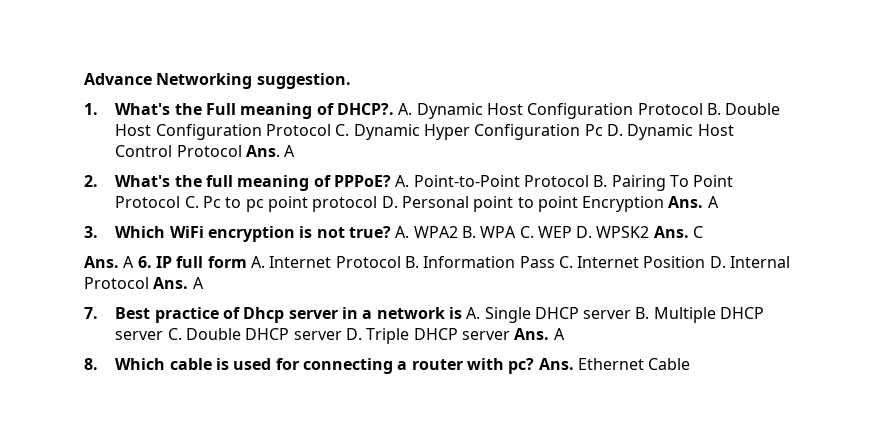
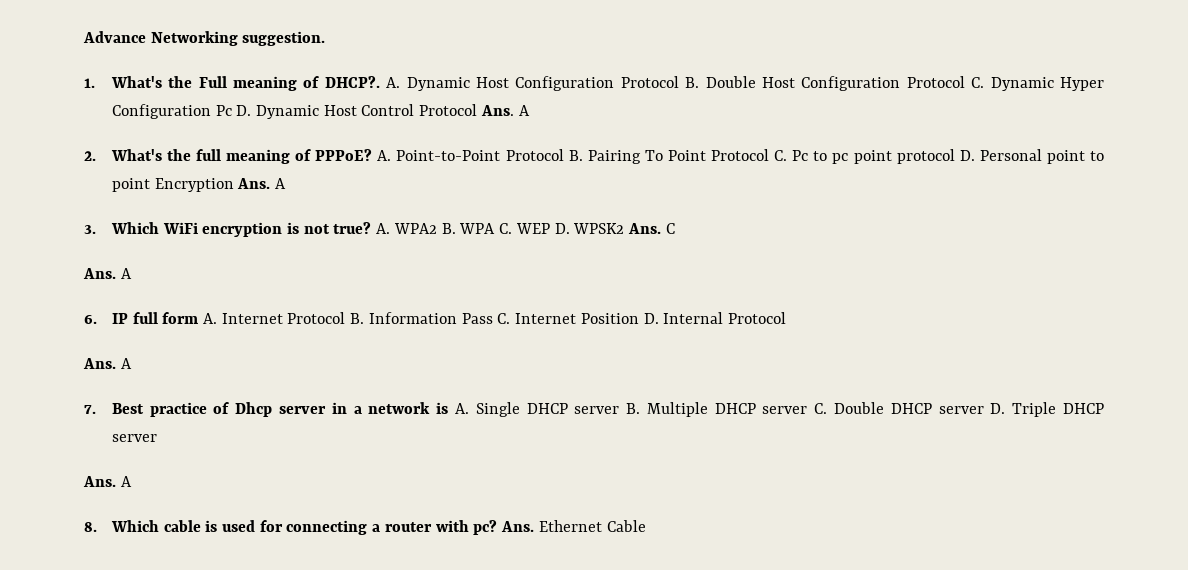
  A. WPA2 B. WPA C. WEP D. WPSK2 Ans. C
- Ans. A 6. IP full form A. Internet Protocol B. Information Pass C. Internet Position D. Internal Protocol Ans. A
+ Ans. A
+ 6. IP full form A. Internet Protocol B. Information Pass C. Internet Position D. Internal Protocol
+ Ans. A
- 7. Best practice of Dhcp server in a network is A. Single DHCP server B. Multiple DHCP server C. Double DHCP server D. Triple DHCP server Ans. A
+ 7. Best practice of Dhcp server in a network is A. Single DHCP server B. Multiple DHCP server C. Double DHCP server D. Triple DHCP server
+ Ans. A

